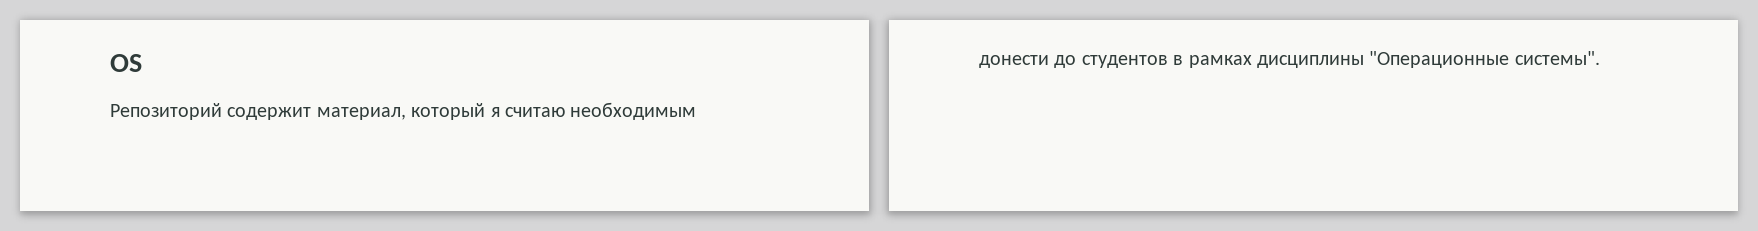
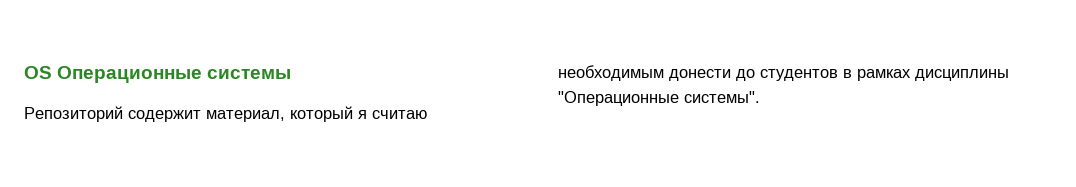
- OS
+ OS Операционные системы

